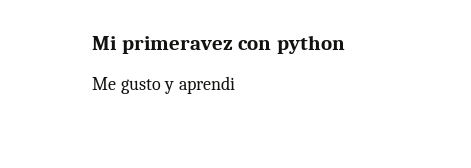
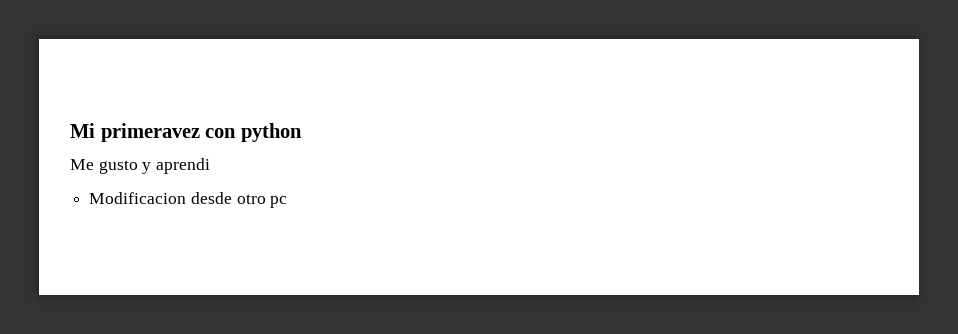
+ Modificacion desde otro pc

